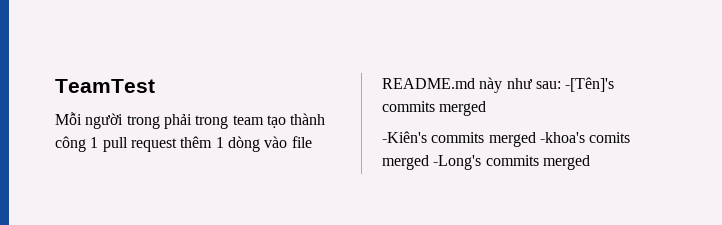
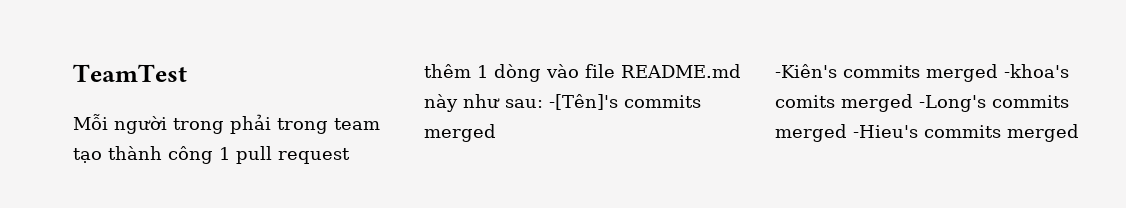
- -Kiên's commits merged -khoa's comits merged -Long's commits merged
+ -Kiên's commits merged -khoa's comits merged -Long's commits merged -Hieu's commits merged

